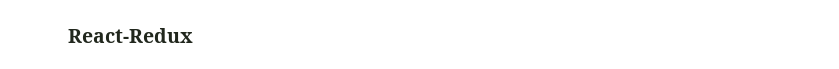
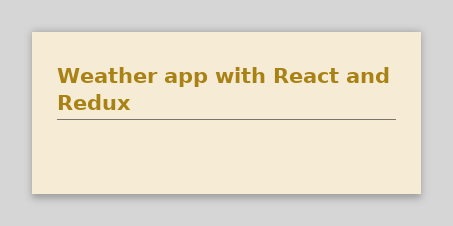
- React-Redux
+ Weather app with React and Redux

